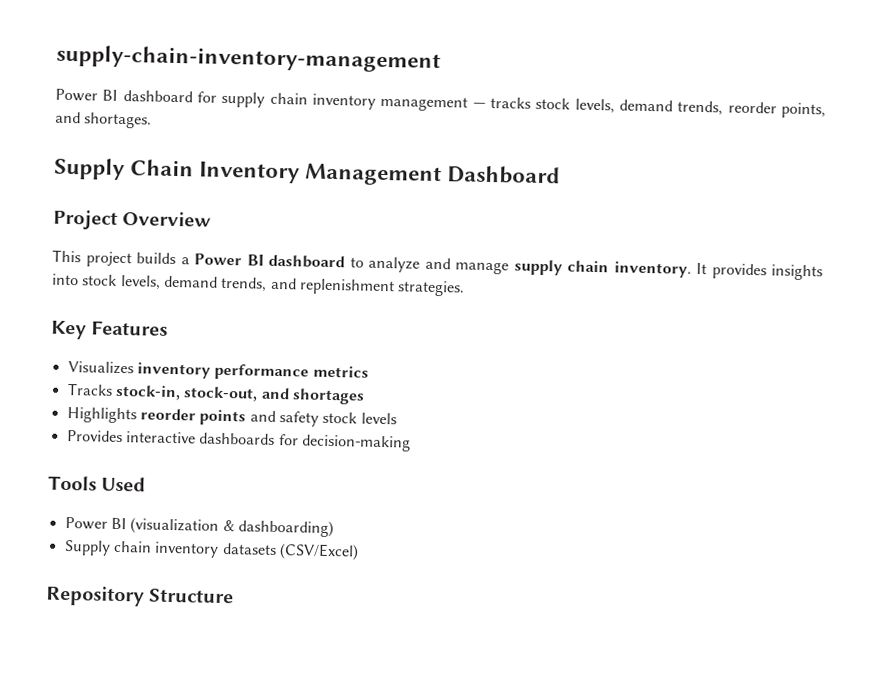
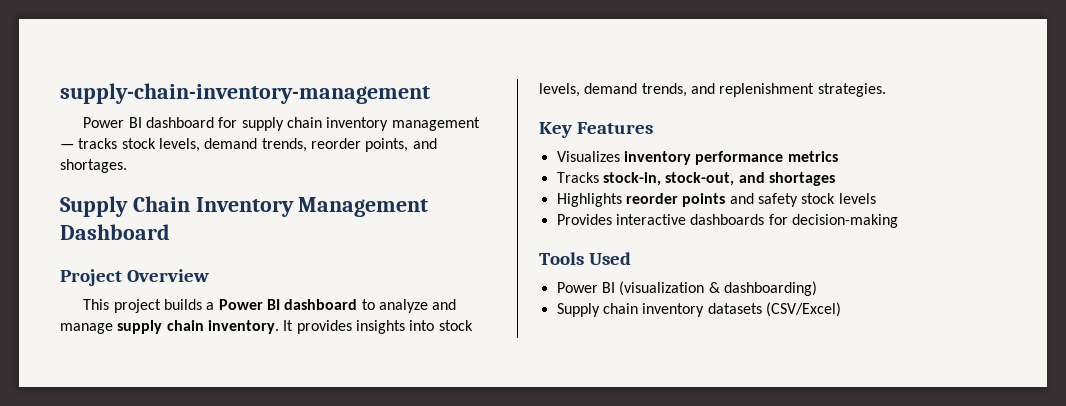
- Repository Structure

